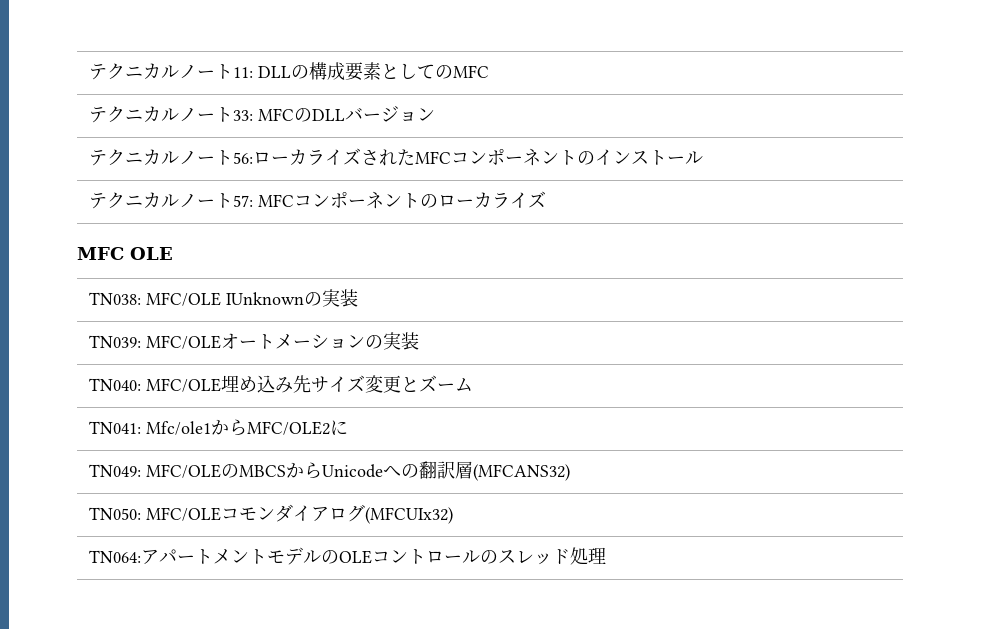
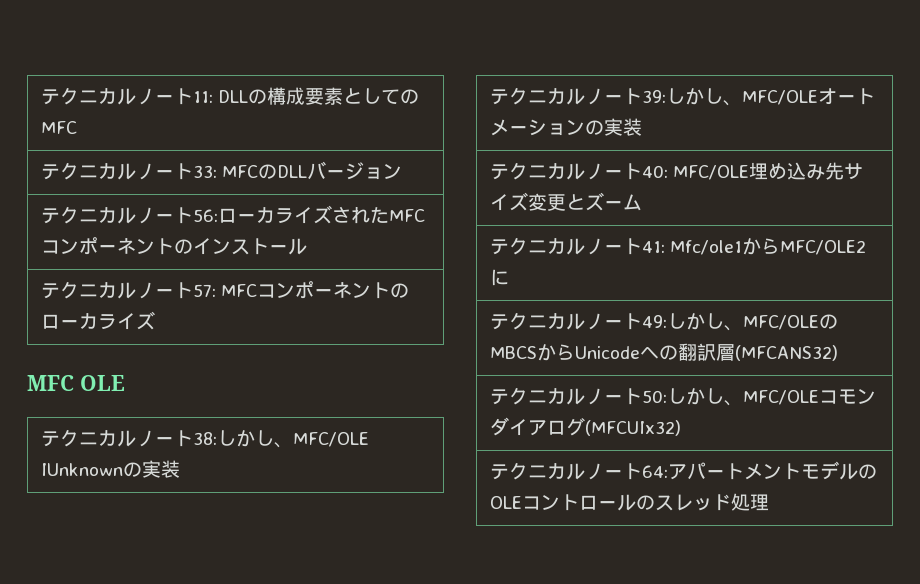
- TN038: MFC/OLE IUnknownの実装
- TN039: MFC/OLEオートメーションの実装
+ テクニカルノート38:しかし、MFC/OLE IUnknownの実装
+ テクニカルノート39:しかし、MFC/OLEオートメーションの実装
- TN040: MFC/OLE埋め込み先サイズ変更とズーム
+ テクニカルノート40: MFC/OLE埋め込み先サイズ変更とズーム
- TN041: Mfc/ole1からMFC/OLE2に
+ テクニカルノート41: Mfc/ole1からMFC/OLE2に
- TN049: MFC/OLEのMBCSからUnicodeへの翻訳層(MFCANS32)
+ テクニカルノート49:しかし、MFC/OLEのMBCSからUnicodeへの翻訳層(MFCANS32)
- TN050: MFC/OLEコモンダイアログ(MFCUIx32)
+ テクニカルノート50:しかし、MFC/OLEコモンダイアログ(MFCUIx32)
- TN064:アパートメントモデルのOLEコントロールのスレッド処理
+ テクニカルノート64:アパートメントモデルのOLEコントロールのスレッド処理

